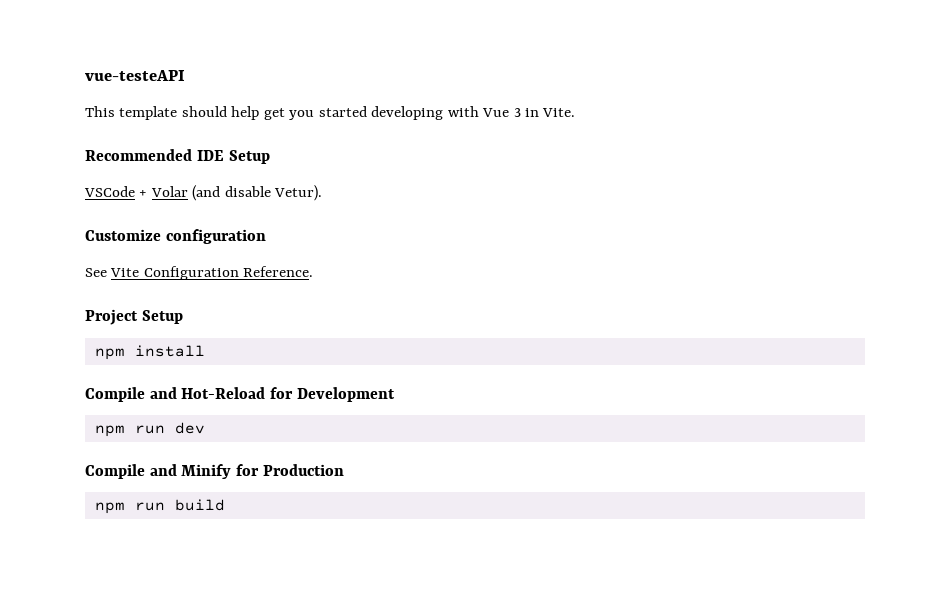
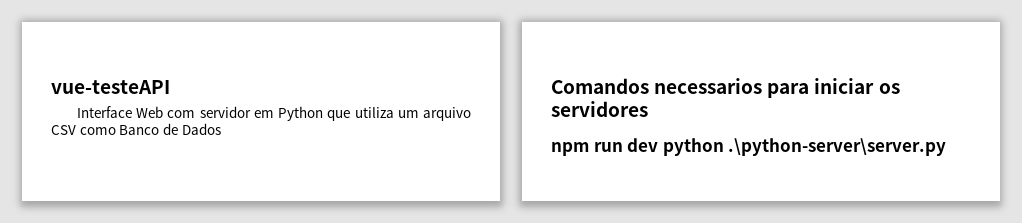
- This template should help get you started developing with Vue 3 in Vite.
- Recommended IDE Setup
- VSCode + Volar (and disable Vetur).
- Customize configuration
- See Vite Configuration Reference.
- Project Setup
- npm install
- Compile and Hot-Reload for Development
- npm run dev
- Compile and Minify for Production
- npm run build
+ Interface Web com servidor em Python que utiliza um arquivo CSV como Banco de Dados
+ Comandos necessarios para iniciar os servidores
+ npm run dev python .\python-server\server.py

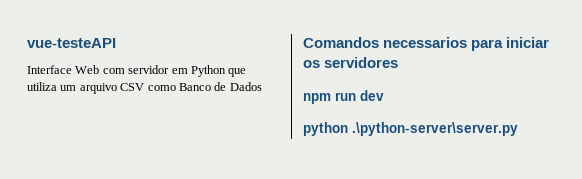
- npm run dev python .\python-server\server.py
+ npm run dev
+ python .\python-server\server.py

